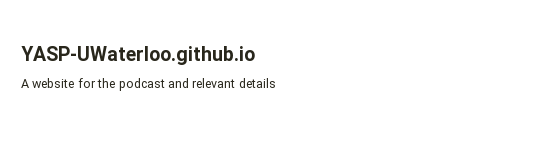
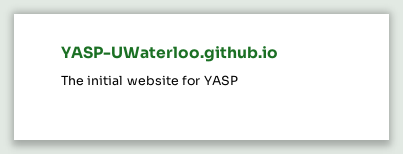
- A website for the podcast and relevant details
+ The initial website for YASP

